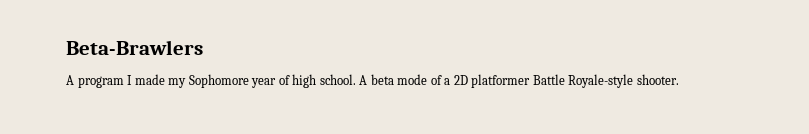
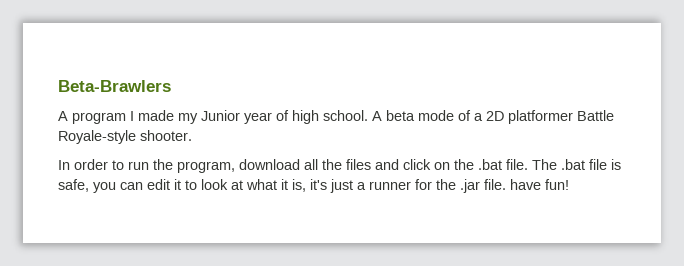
- A program I made my Sophomore year of high school.
+ A program I made my Junior year of high school.
+ In order to run the program, download all the files and click on the .bat file. The .bat file is safe, you can edit it to look at what it is, it's just a runner for the .jar file. have fun!

